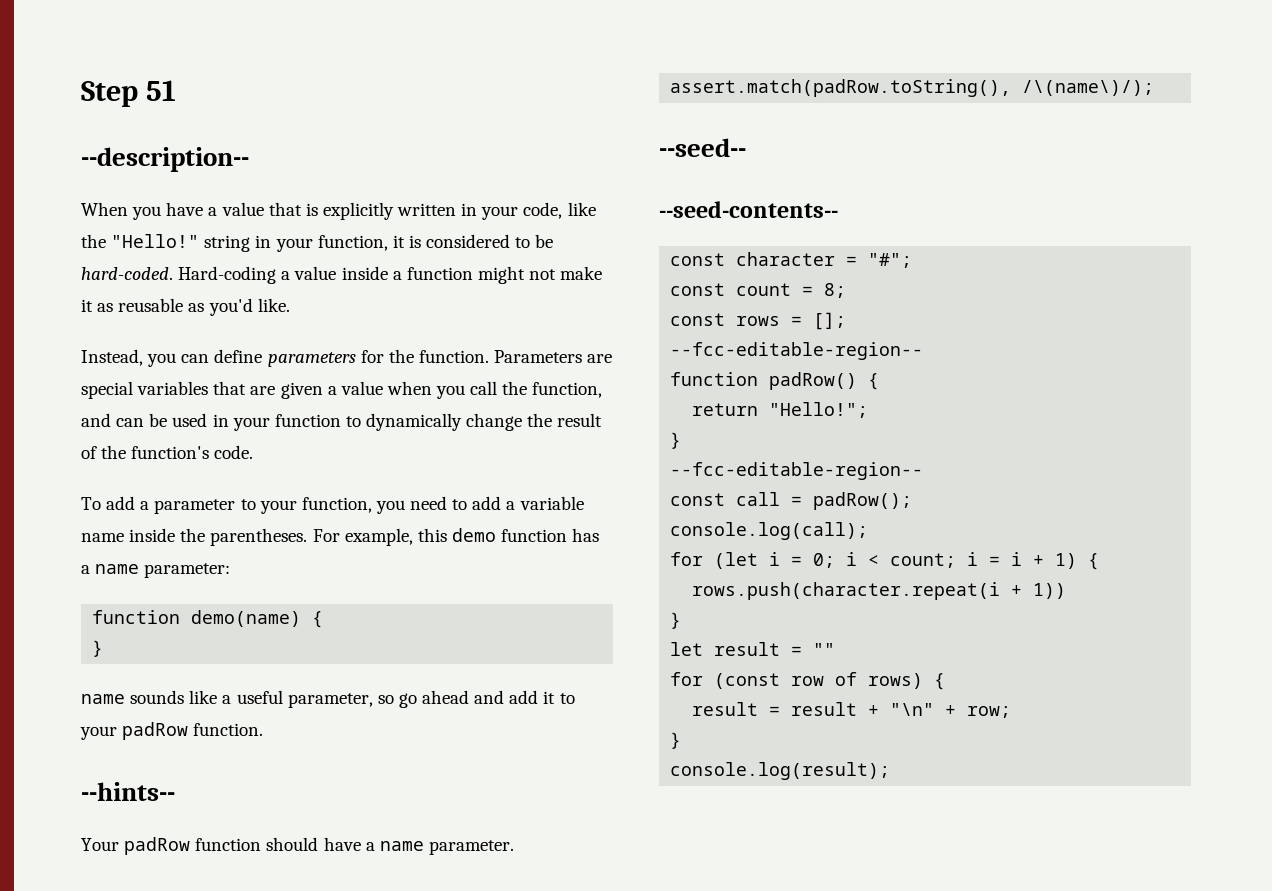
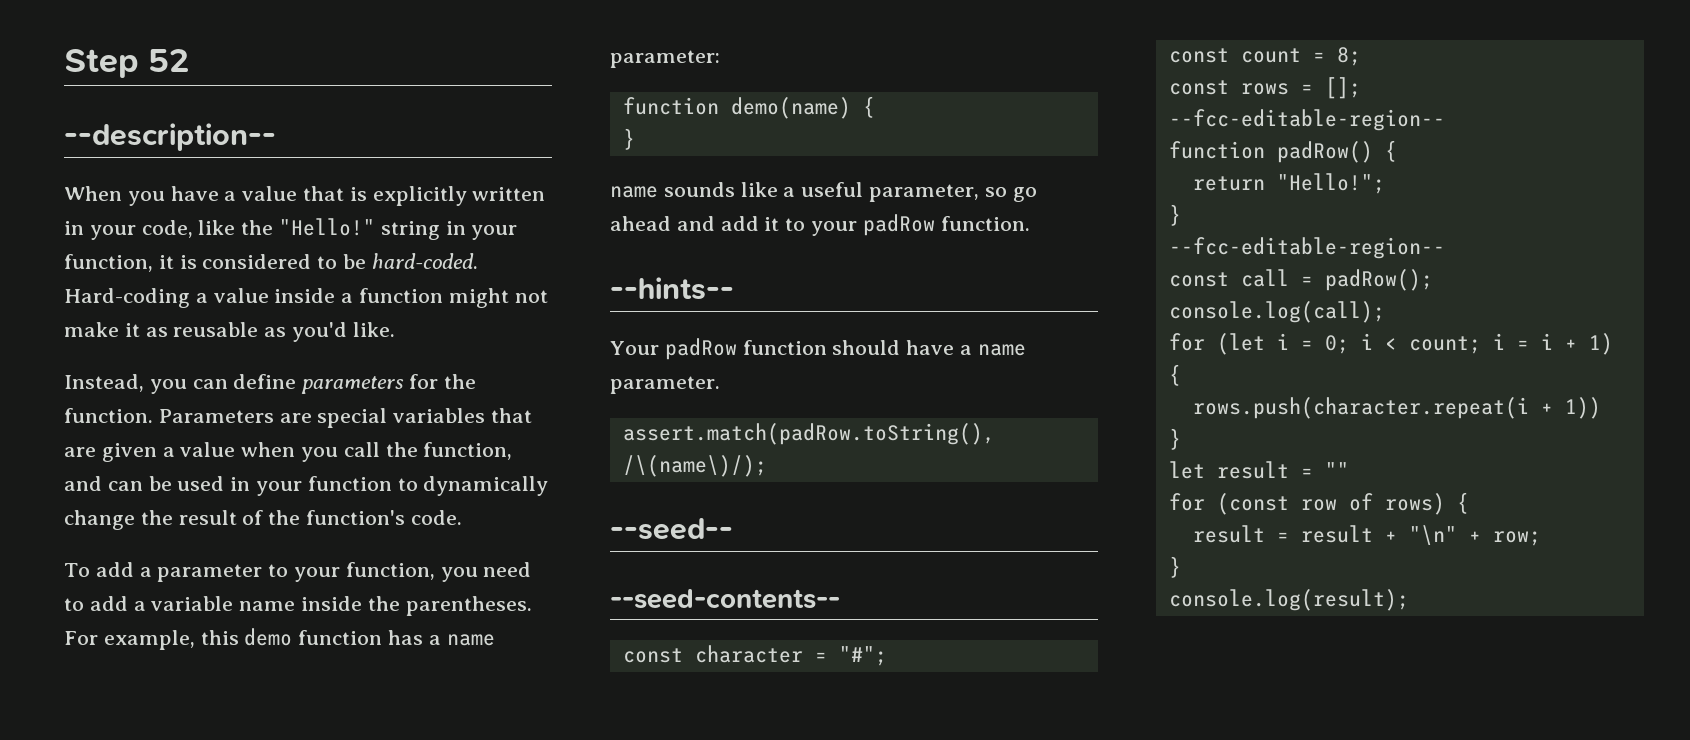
- Step 51
+ Step 52

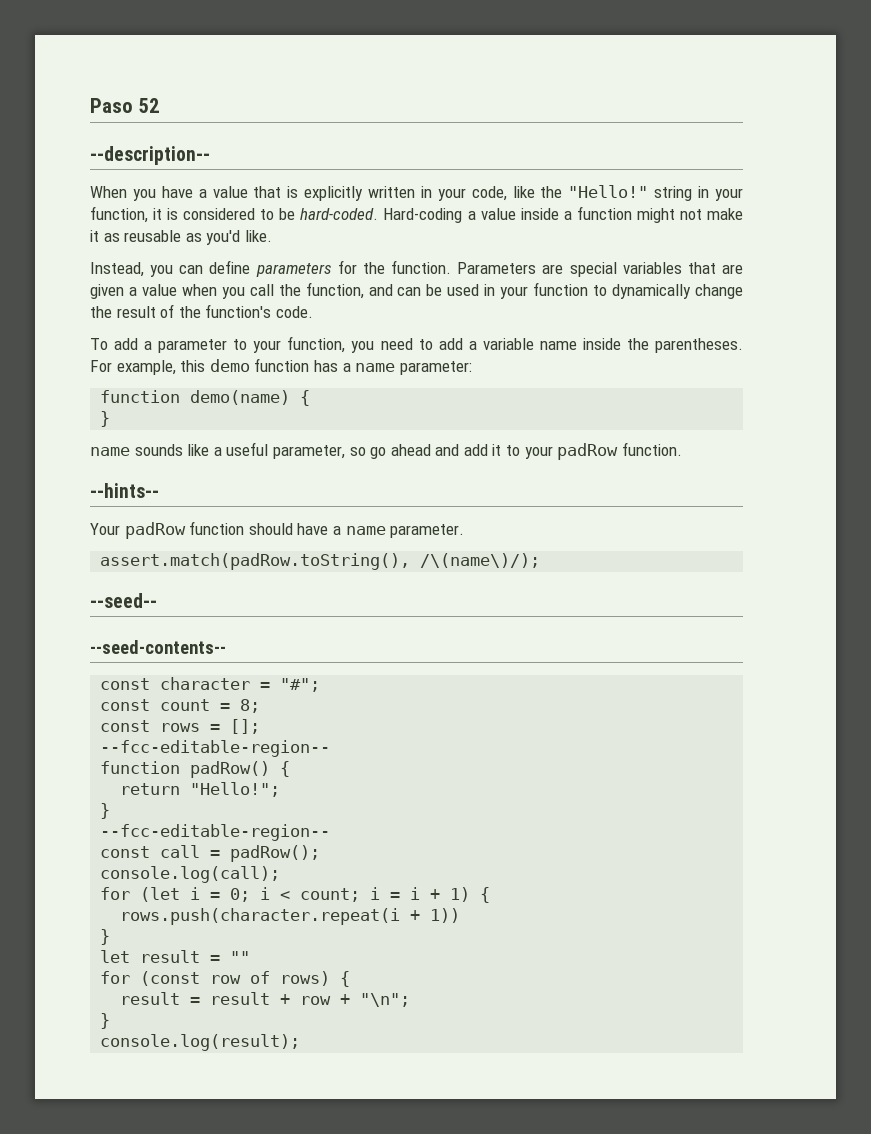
- Step 52
+ Paso 52
- result = result + "\n" + row;
+ result = result + row + "\n";

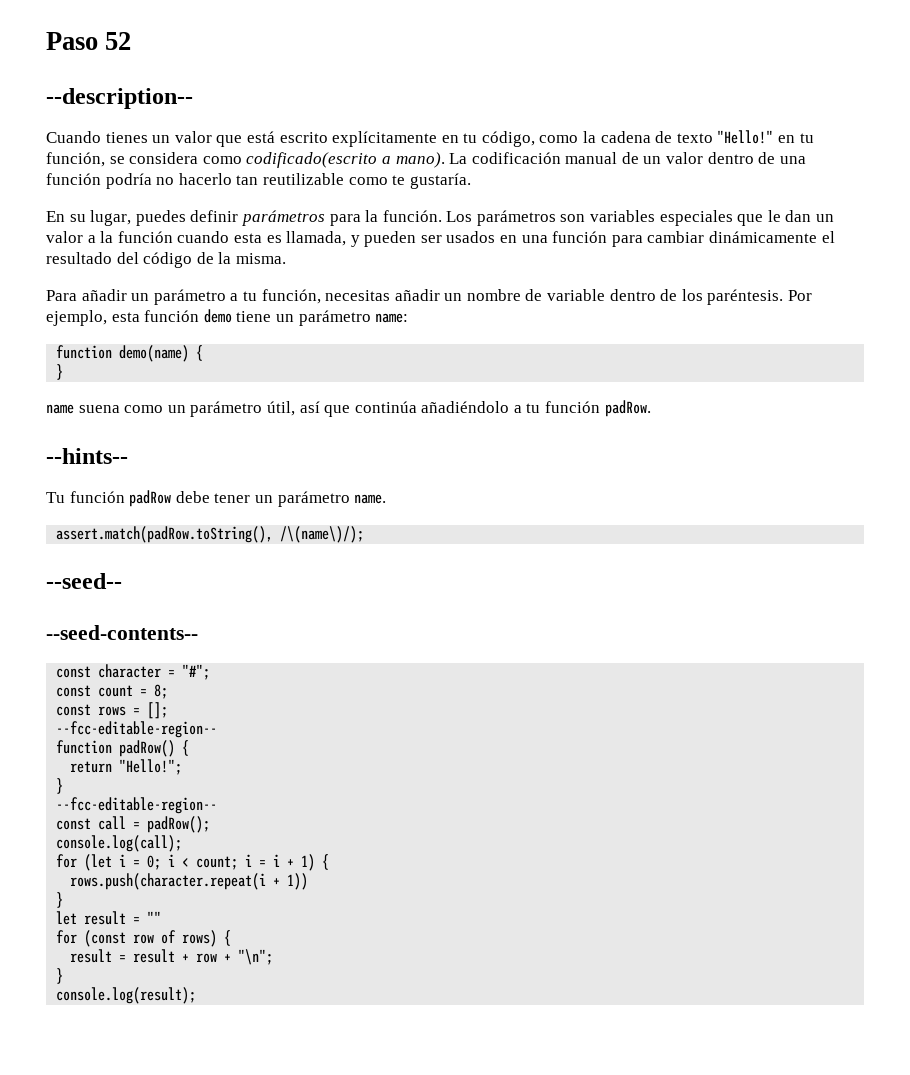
- When you have a value that is explicitly written in your code, like the "Hello!" string in your function, it is considered to be hard-coded. Hard-coding a value inside a function might not make it as reusable as you'd like.
- Instead, you can define parameters for the function. Parameters are special variables that are given a value when you call the function, and can be used in your function to dynamically change the result of the function's code.
- To add a parameter to your function, you need to add a variable name inside the parentheses. For example, this demo function has a name parameter:
+ Cuando tienes un valor que está escrito explícitamente en tu código, como la cadena de texto "Hello!" en tu función, se considera como codificado(escrito a mano). La codificación manual de un valor dentro de una función podría no hacerlo tan reutilizable como te gustaría.
+ En su lugar, puedes definir parámetros para la función. Los parámetros son variables especiales que le dan un valor a la función cuando esta es llamada, y pueden ser usados en una función para cambiar dinámicamente el resultado del código de la misma.
+ Para añadir un parámetro a tu función, necesitas añadir un nombre de variable dentro de los paréntesis. Por ejemplo, esta función demo tiene un parámetro name:
- name sounds like a useful parameter, so go ahead and add it to your padRow function.
+ name suena como un parámetro útil, así que continúa añadiéndolo a tu función padRow.
  --hints--
- Your padRow function should have a name parameter.
+ Tu función padRow debe tener un parámetro name.

